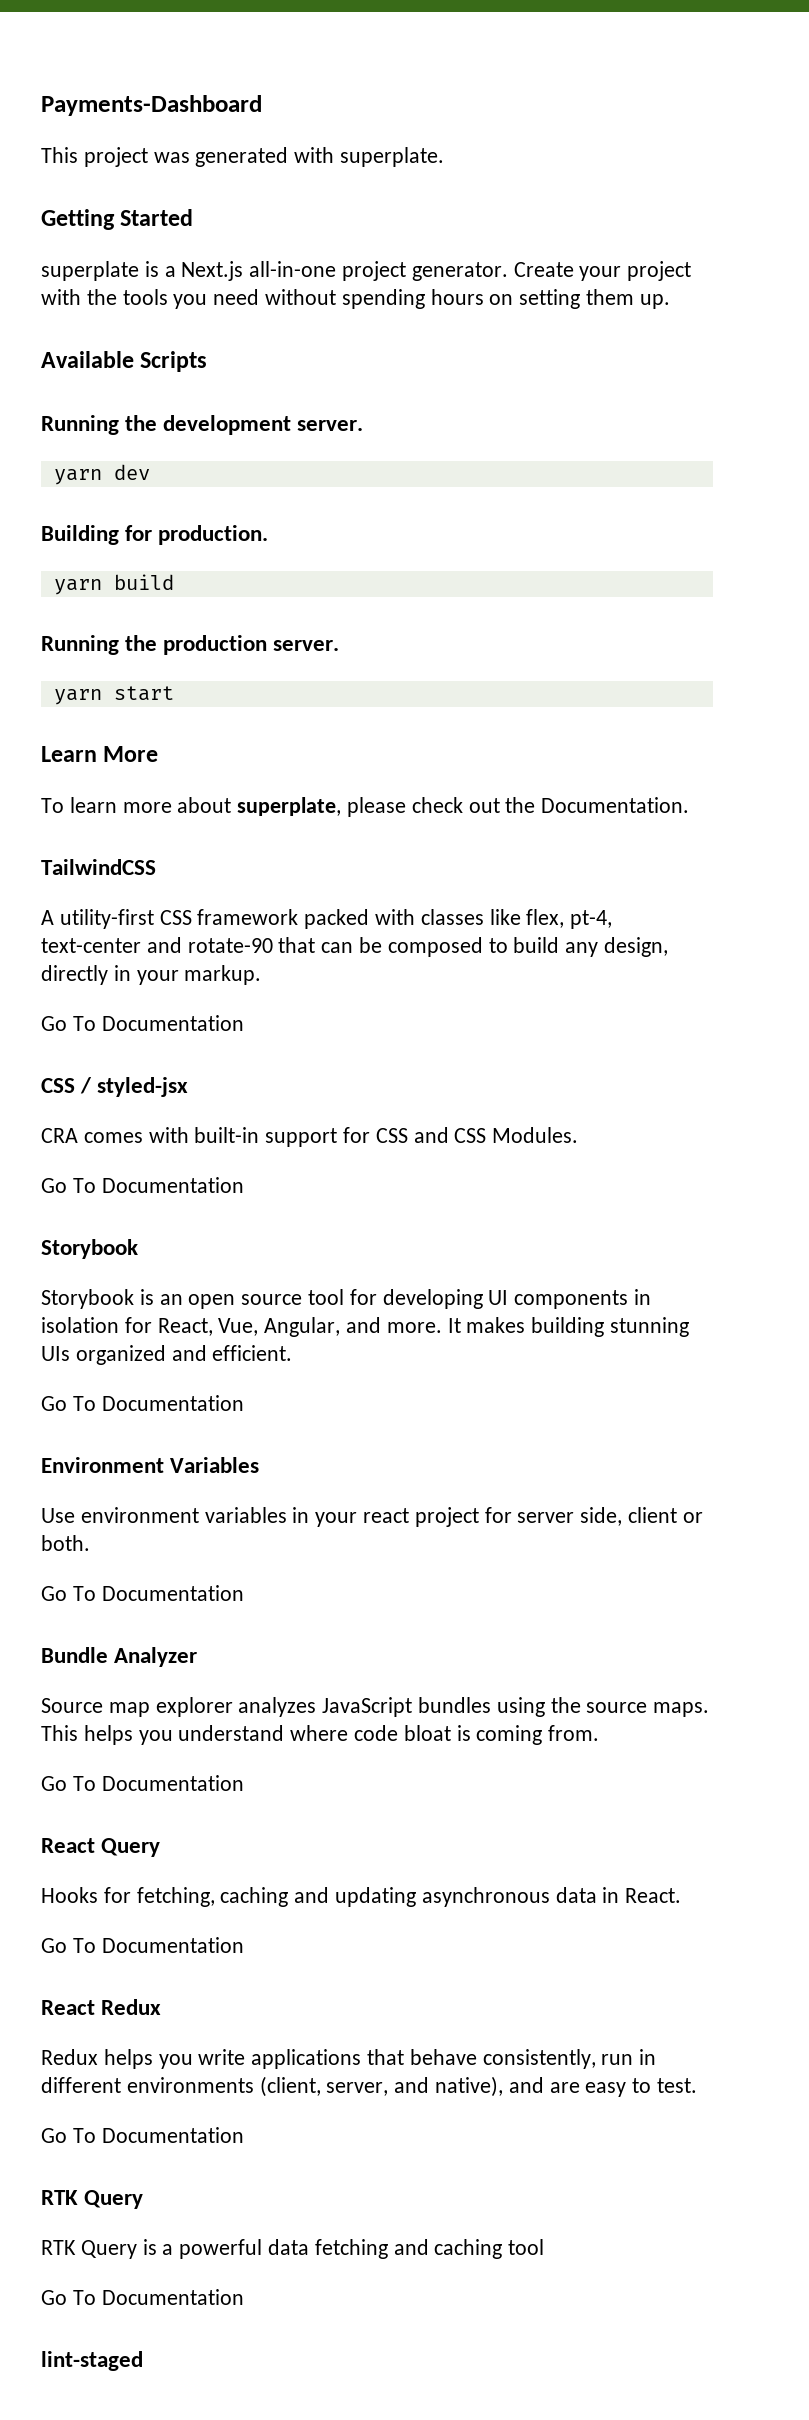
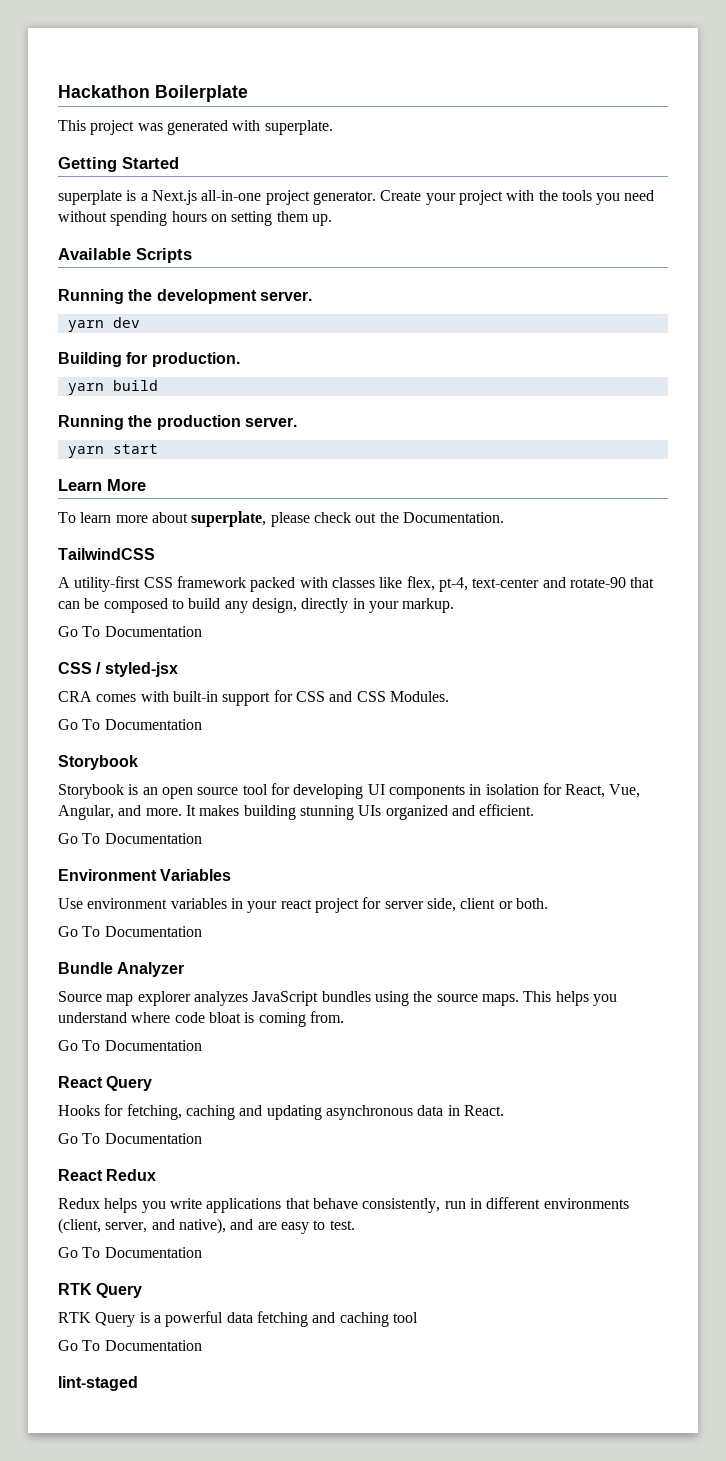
- Payments-Dashboard
+ Hackathon Boilerplate

